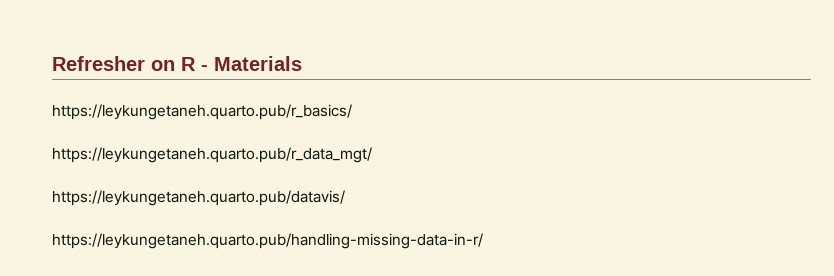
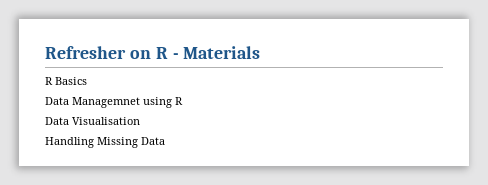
- https://leykungetaneh.quarto.pub/r_basics/
- https://leykungetaneh.quarto.pub/r_data_mgt/
- https://leykungetaneh.quarto.pub/datavis/
- https://leykungetaneh.quarto.pub/handling-missing-data-in-r/
+ R Basics
+ Data Managemnet using R
+ Data Visualisation
+ Handling Missing Data

